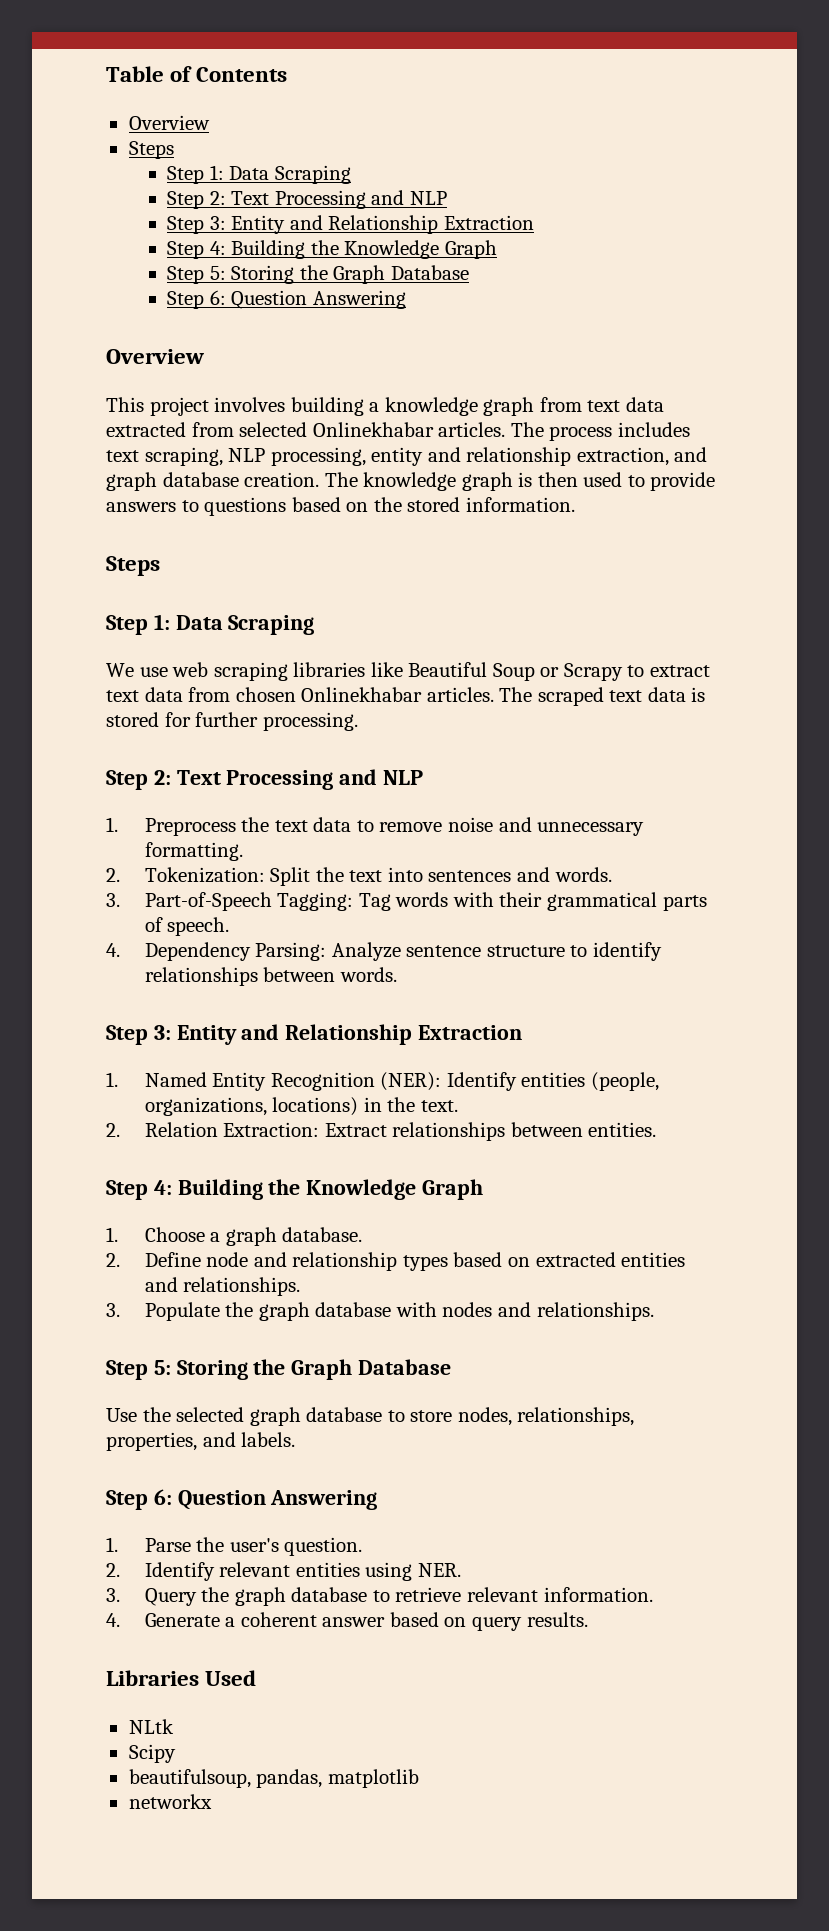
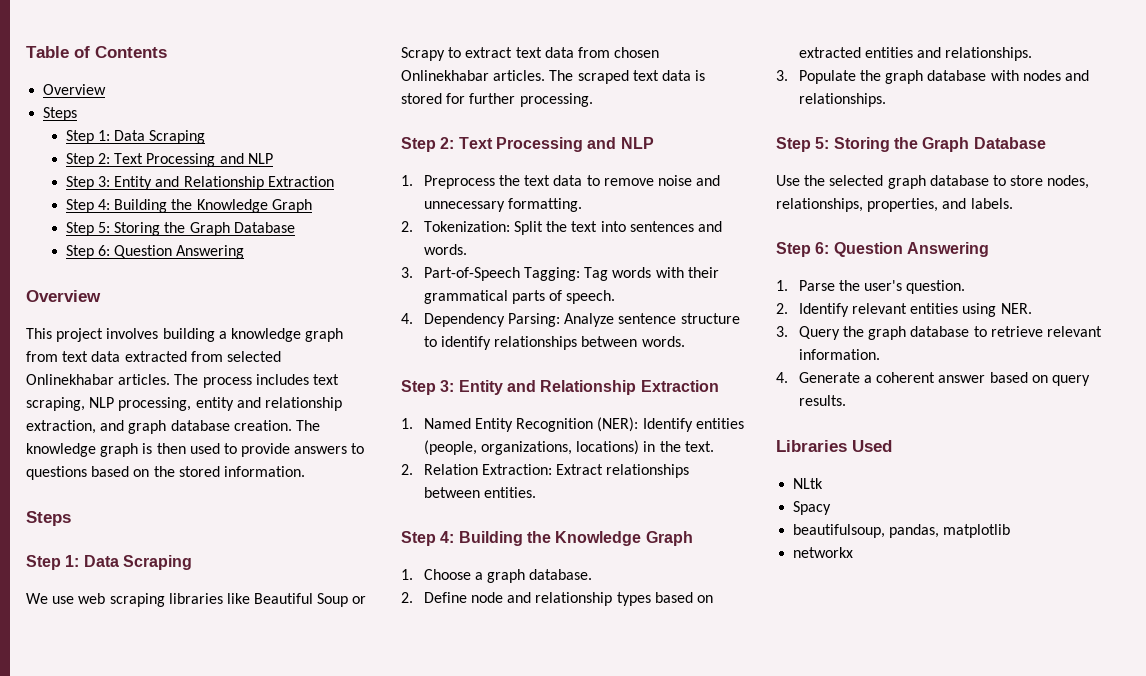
- Scipy
+ Spacy

